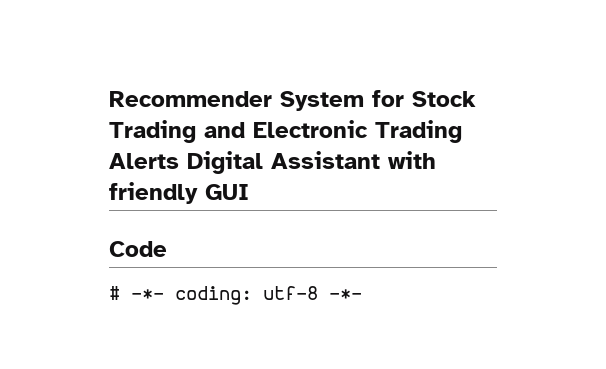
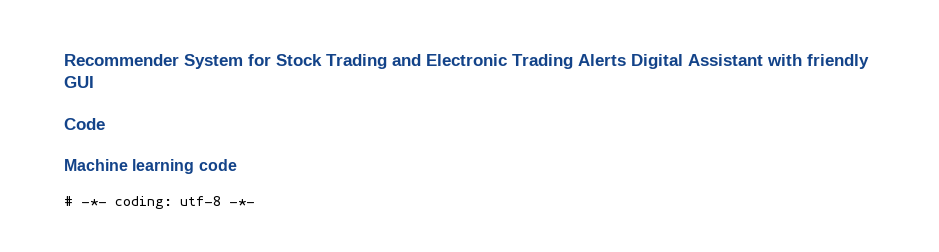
+ Machine learning code

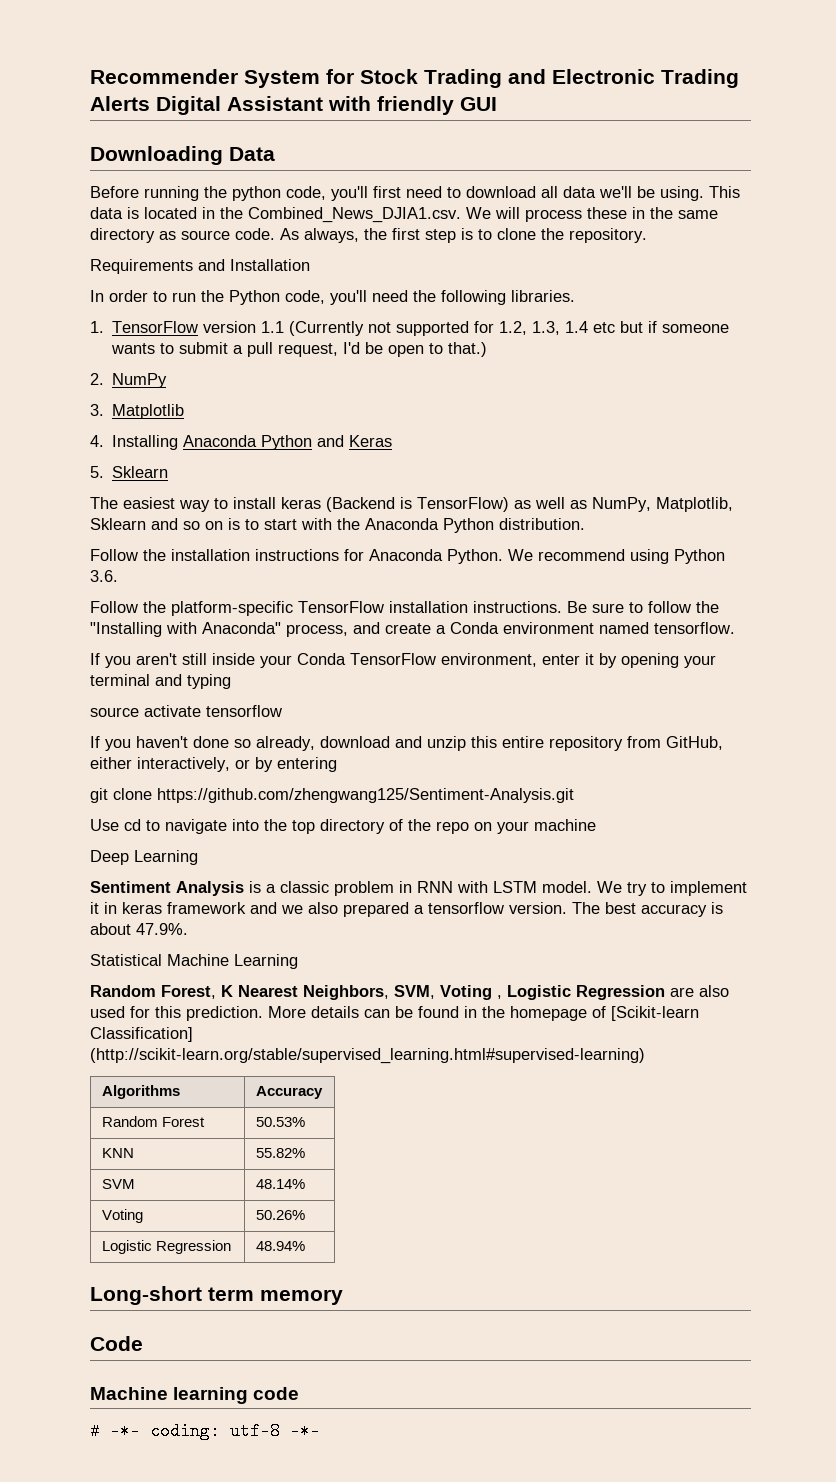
+ Downloading Data
+ Before running the python code, you'll first need to download all data we'll be using. This data is located in the Combined_News_DJIA1.csv. We will process these in the same directory as source code. As always, the first step is to clone the repository.
+ Requirements and Installation
+ In order to run the Python code, you'll need the following libraries.
+ 1. TensorFlow version 1.1 (Currently not supported for 1.2, 1.3, 1.4 etc but if someone wants to submit a pull request, I'd be open to that.)
+ 2. NumPy
+ 3. Matplotlib
+ 4. Installing Anaconda Python and Keras
+ 5. Sklearn
+ The easiest way to install keras (Backend is TensorFlow) as well as NumPy, Matplotlib, Sklearn and so on is to start with the Anaconda Python distribution.
+ Follow the installation instructions for Anaconda Python. We recommend using Python 3.6.
+ Follow the platform-specific TensorFlow installation instructions. Be sure to follow the "Installing with Anaconda" process, and create a Conda environment named tensorflow.
+ If you aren't still inside your Conda TensorFlow environment, enter it by opening your terminal and typing
+ source activate tensorflow
+ If you haven't done so already, download and unzip this entire repository from GitHub, either interactively, or by entering
+ git clone https://github.com/zhengwang125/Sentiment-Analysis.git
+ Use cd to navigate into the top directory of the repo on your machine
+ Deep Learning
+ Sentiment Analysis is a classic problem in RNN with LSTM model. We try to implement it in keras framework and we also prepared a tensorflow version. The best accuracy is about 47.9%.
+ Statistical Machine Learning
+ Random Forest, K Nearest Neighbors, SVM, Voting , Logistic Regression are also used for this prediction. More details can be found in the homepage of [Scikit-learn Classification] (http://scikit-learn.org/stable/supervised_learning.html#supervised-learning)
+ Algorithms | Accuracy
+ Random Forest | 50.53%
+ KNN | 55.82%
+ SVM | 48.14%
+ Voting | 50.26%
+ Logistic Regression | 48.94%
+ Long-short term memory

